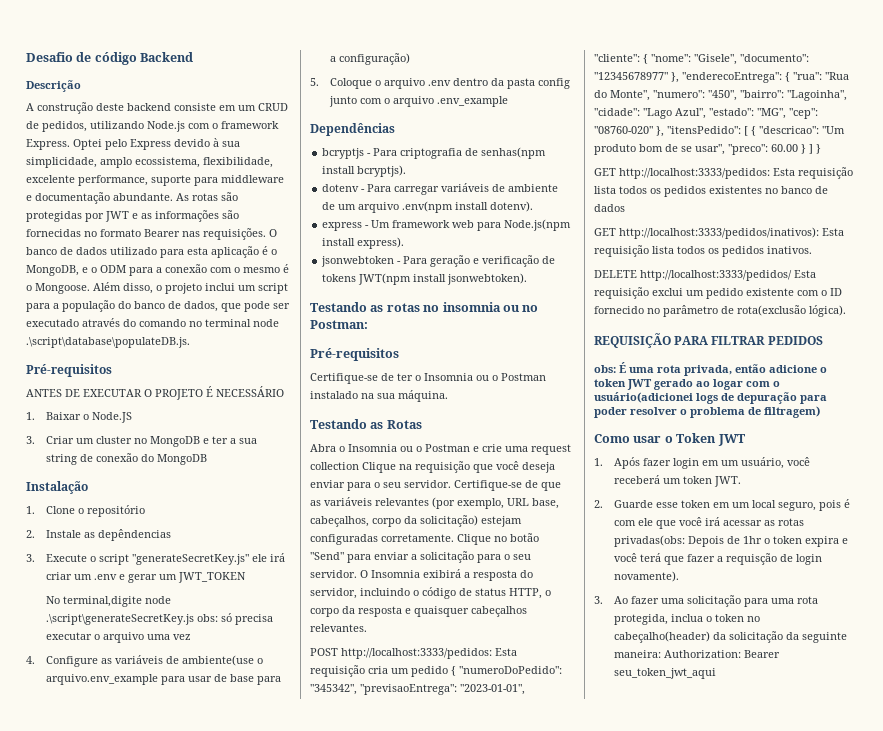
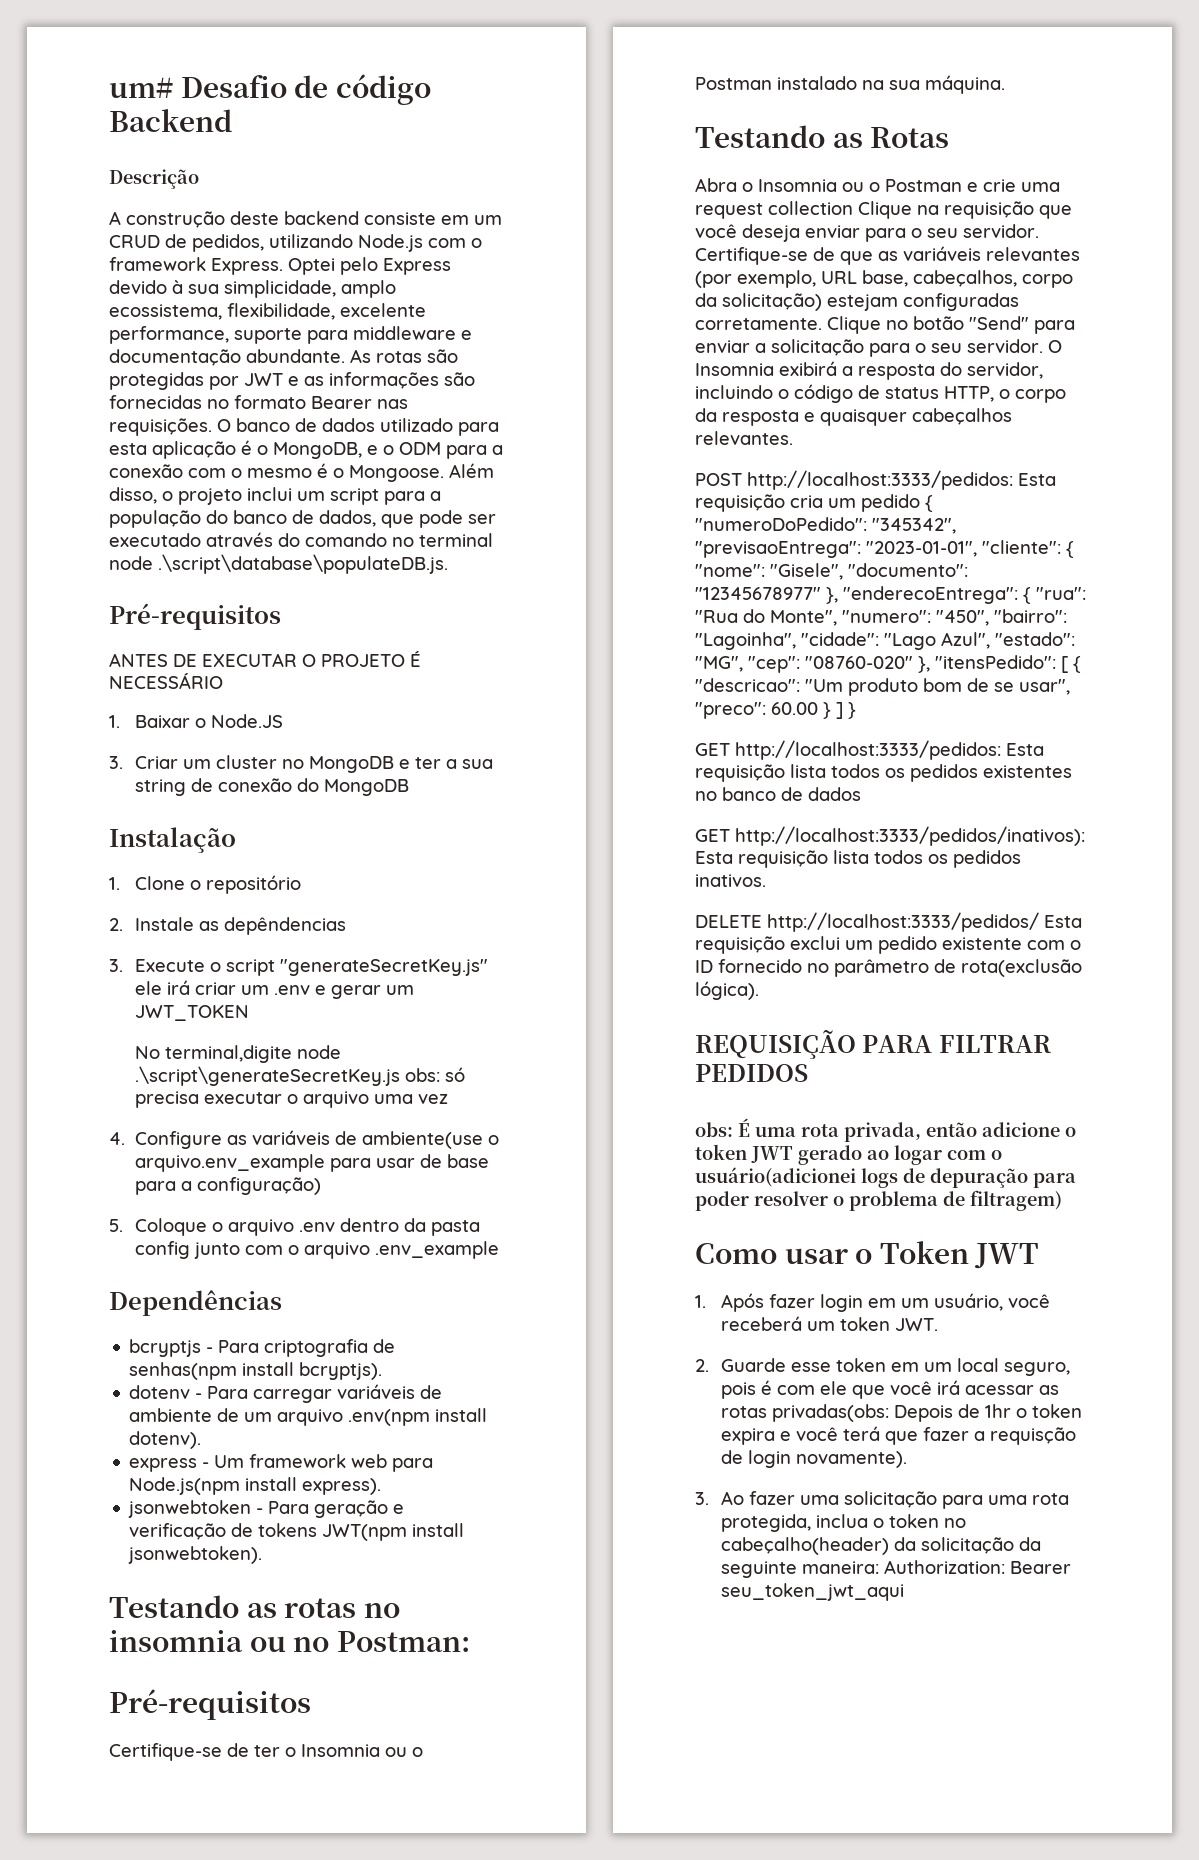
- Desafio de código Backend
+ um# Desafio de código Backend

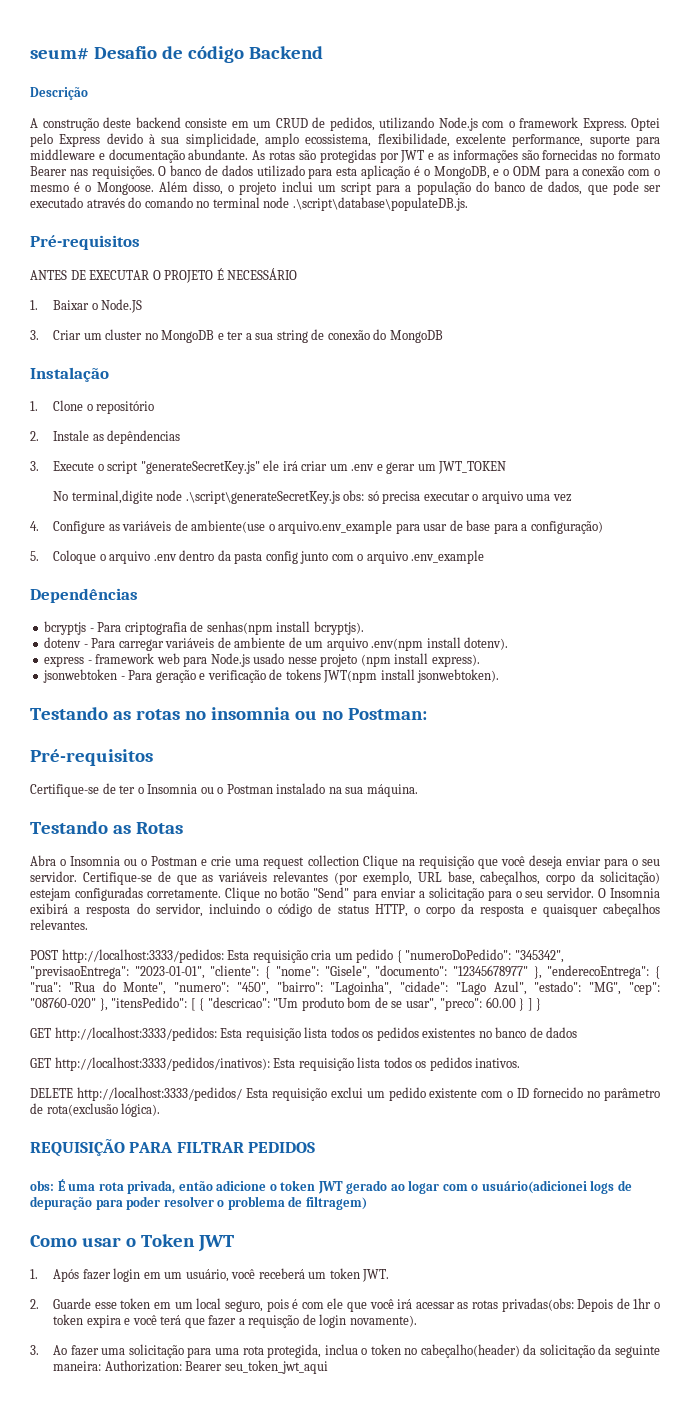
- um# Desafio de código Backend
+ seum# Desafio de código Backend
- express - Um framework web para Node.js(npm install express).
+ express - framework web para Node.js usado nesse projeto (npm install express).

